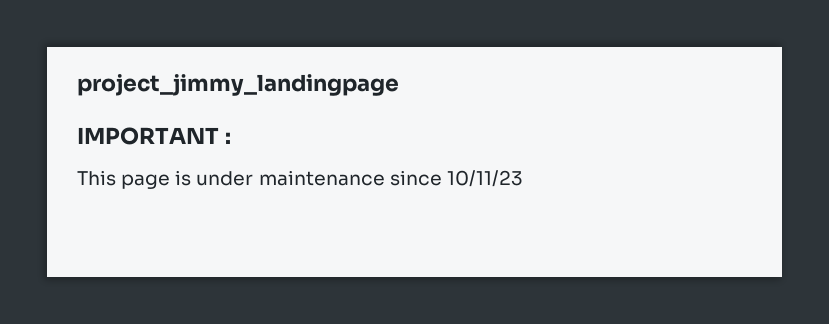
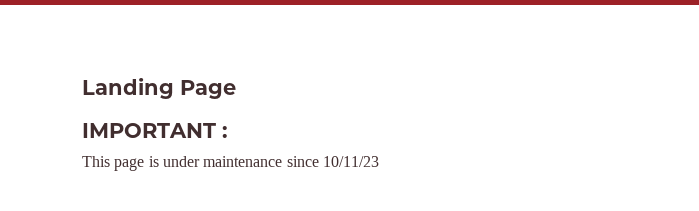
- project_jimmy_landingpage
+ Landing Page

